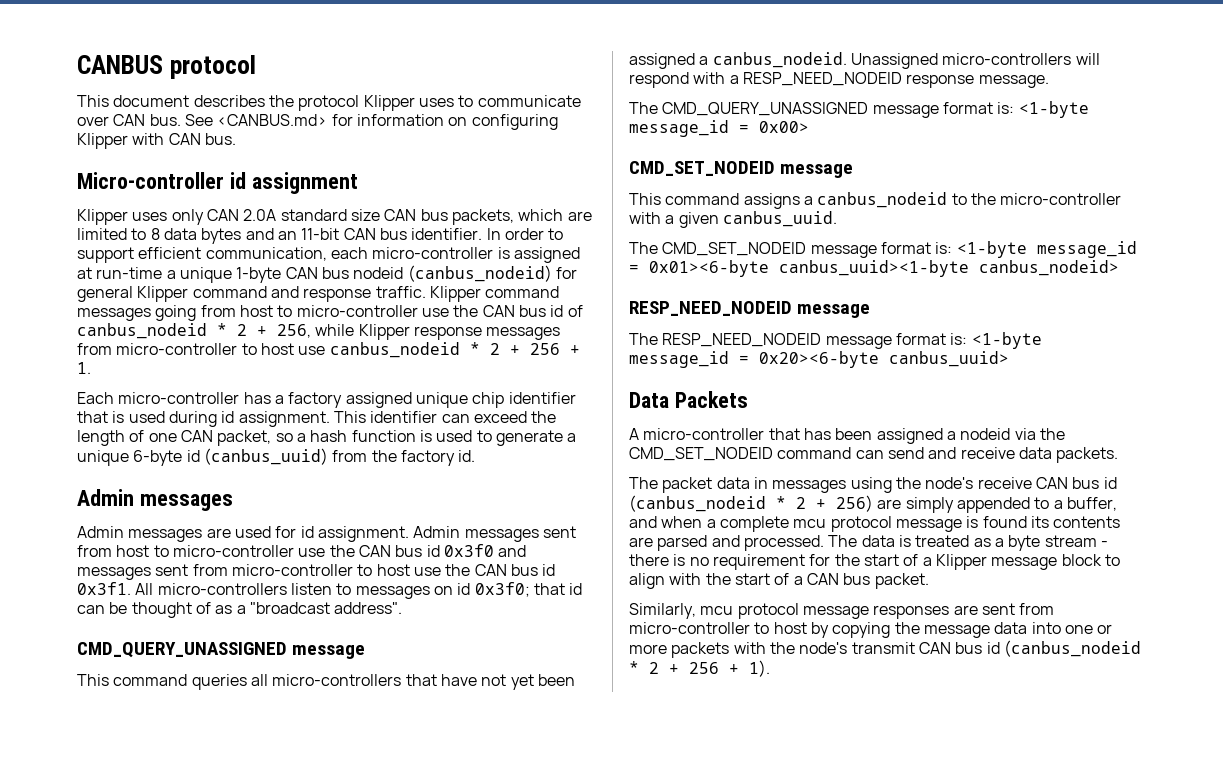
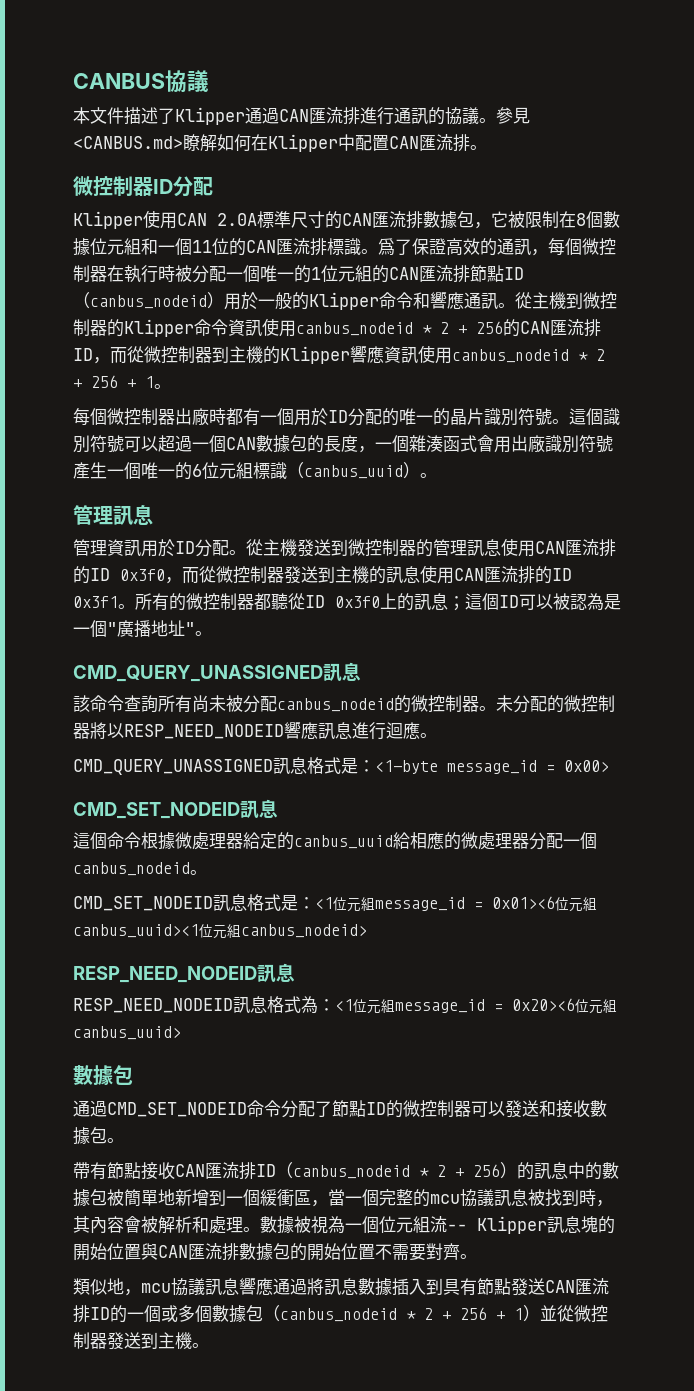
- CANBUS protocol
- This document describes the protocol Klipper uses to communicate over CAN bus. See <CANBUS.md> for information on configuring Klipper with CAN bus.
- Micro-controller id assignment
- Klipper uses only CAN 2.0A standard size CAN bus packets, which are limited to 8 data bytes and an 11-bit CAN bus identifier. In order to support efficient communication, each micro-controller is assigned at run-time a unique 1-byte CAN bus nodeid (canbus_nodeid) for general Klipper command and response traffic. Klipper command messages going from host to micro-controller use the CAN bus id of canbus_nodeid * 2 + 256, while Klipper response messages from micro-controller to host use canbus_nodeid * 2 + 256 + 1.
- Each micro-controller has a factory assigned unique chip identifier that is used during id assignment. This identifier can exceed the length of one CAN packet, so a hash function is used to generate a unique 6-byte id (canbus_uuid) from the factory id.
- Admin messages
- Admin messages are used for id assignment. Admin messages sent from host to micro-controller use the CAN bus id 0x3f0 and messages sent from micro-controller to host use the CAN bus id 0x3f1. All micro-controllers listen to messages on id 0x3f0; that id can be thought of as a "broadcast address".
- CMD_QUERY_UNASSIGNED message
- This command queries all micro-controllers that have not yet been assigned a canbus_nodeid. Unassigned micro-controllers will respond with a RESP_NEED_NODEID response message.
- The CMD_QUERY_UNASSIGNED message format is: <1-byte message_id = 0x00>
- CMD_SET_NODEID message
- This command assigns a canbus_nodeid to the micro-controller with a given canbus_uuid.
- The CMD_SET_NODEID message format is: <1-byte message_id = 0x01><6-byte canbus_uuid><1-byte canbus_nodeid>
- RESP_NEED_NODEID message
- The RESP_NEED_NODEID message format is: <1-byte message_id = 0x20><6-byte canbus_uuid>
- Data Packets
- A micro-controller that has been assigned a nodeid via the CMD_SET_NODEID command can send and receive data packets.
- The packet data in messages using the node's receive CAN bus id (canbus_nodeid * 2 + 256) are simply appended to a buffer, and when a complete mcu protocol message is found its contents are parsed and processed. The data is treated as a byte stream - there is no requirement for the start of a Klipper message block to align with the start of a CAN bus packet.
- Similarly, mcu protocol message responses are sent from micro-controller to host by copying the message data into one or more packets with the node's transmit CAN bus id (canbus_nodeid * 2 + 256 + 1).
+ CANBUS協議
+ 本文件描述了Klipper通過CAN匯流排進行通訊的協議。參見<CANBUS.md>瞭解如何在Klipper中配置CAN匯流排。
+ 微控制器ID分配
+ Klipper使用CAN 2.0A標準尺寸的CAN匯流排數據包，它被限制在8個數據位元組和一個11位的CAN匯流排標識。爲了保證高效的通訊，每個微控制器在執行時被分配一個唯一的1位元組的CAN匯流排節點ID（canbus_nodeid）用於一般的Klipper命令和響應通訊。從主機到微控制器的Klipper命令資訊使用canbus_nodeid * 2 + 256的CAN匯流排ID，而從微控制器到主機的Klipper響應資訊使用canbus_nodeid * 2 + 256 + 1。
+ 每個微控制器出廠時都有一個用於ID分配的唯一的晶片識別符號。這個識別符號可以超過一個CAN數據包的長度，一個雜湊函式會用出廠識別符號產生一個唯一的6位元組標識（canbus_uuid）。
+ 管理訊息
+ 管理資訊用於ID分配。從主機發送到微控制器的管理訊息使用CAN匯流排的ID 0x3f0，而從微控制器發送到主機的訊息使用CAN匯流排的ID 0x3f1。所有的微控制器都聽從ID 0x3f0上的訊息；這個ID可以被認為是一個"廣播地址"。
+ CMD_QUERY_UNASSIGNED訊息
+ 該命令查詢所有尚未被分配canbus_nodeid的微控制器。未分配的微控制器將以RESP_NEED_NODEID響應訊息進行迴應。
+ CMD_QUERY_UNASSIGNED訊息格式是：<1-byte message_id = 0x00>
+ CMD_SET_NODEID訊息
+ 這個命令根據微處理器給定的canbus_uuid給相應的微處理器分配一個canbus_nodeid。
+ CMD_SET_NODEID訊息格式是：<1位元組message_id = 0x01><6位元組canbus_uuid><1位元組canbus_nodeid>
+ RESP_NEED_NODEID訊息
+ RESP_NEED_NODEID訊息格式為：<1位元組message_id = 0x20><6位元組canbus_uuid>
+ 數據包
+ 通過CMD_SET_NODEID命令分配了節點ID的微控制器可以發送和接收數據包。
+ 帶有節點接收CAN匯流排ID（canbus_nodeid * 2 + 256）的訊息中的數據包被簡單地新增到一個緩衝區，當一個完整的mcu協議訊息被找到時，其內容會被解析和處理。數據被視為一個位元組流-- Klipper訊息塊的開始位置與CAN匯流排數據包的開始位置不需要對齊。
+ 類似地，mcu協議訊息響應通過將訊息數據插入到具有節點發送CAN匯流排ID的一個或多個數據包（canbus_nodeid * 2 + 256 + 1）並從微控制器發送到主機。

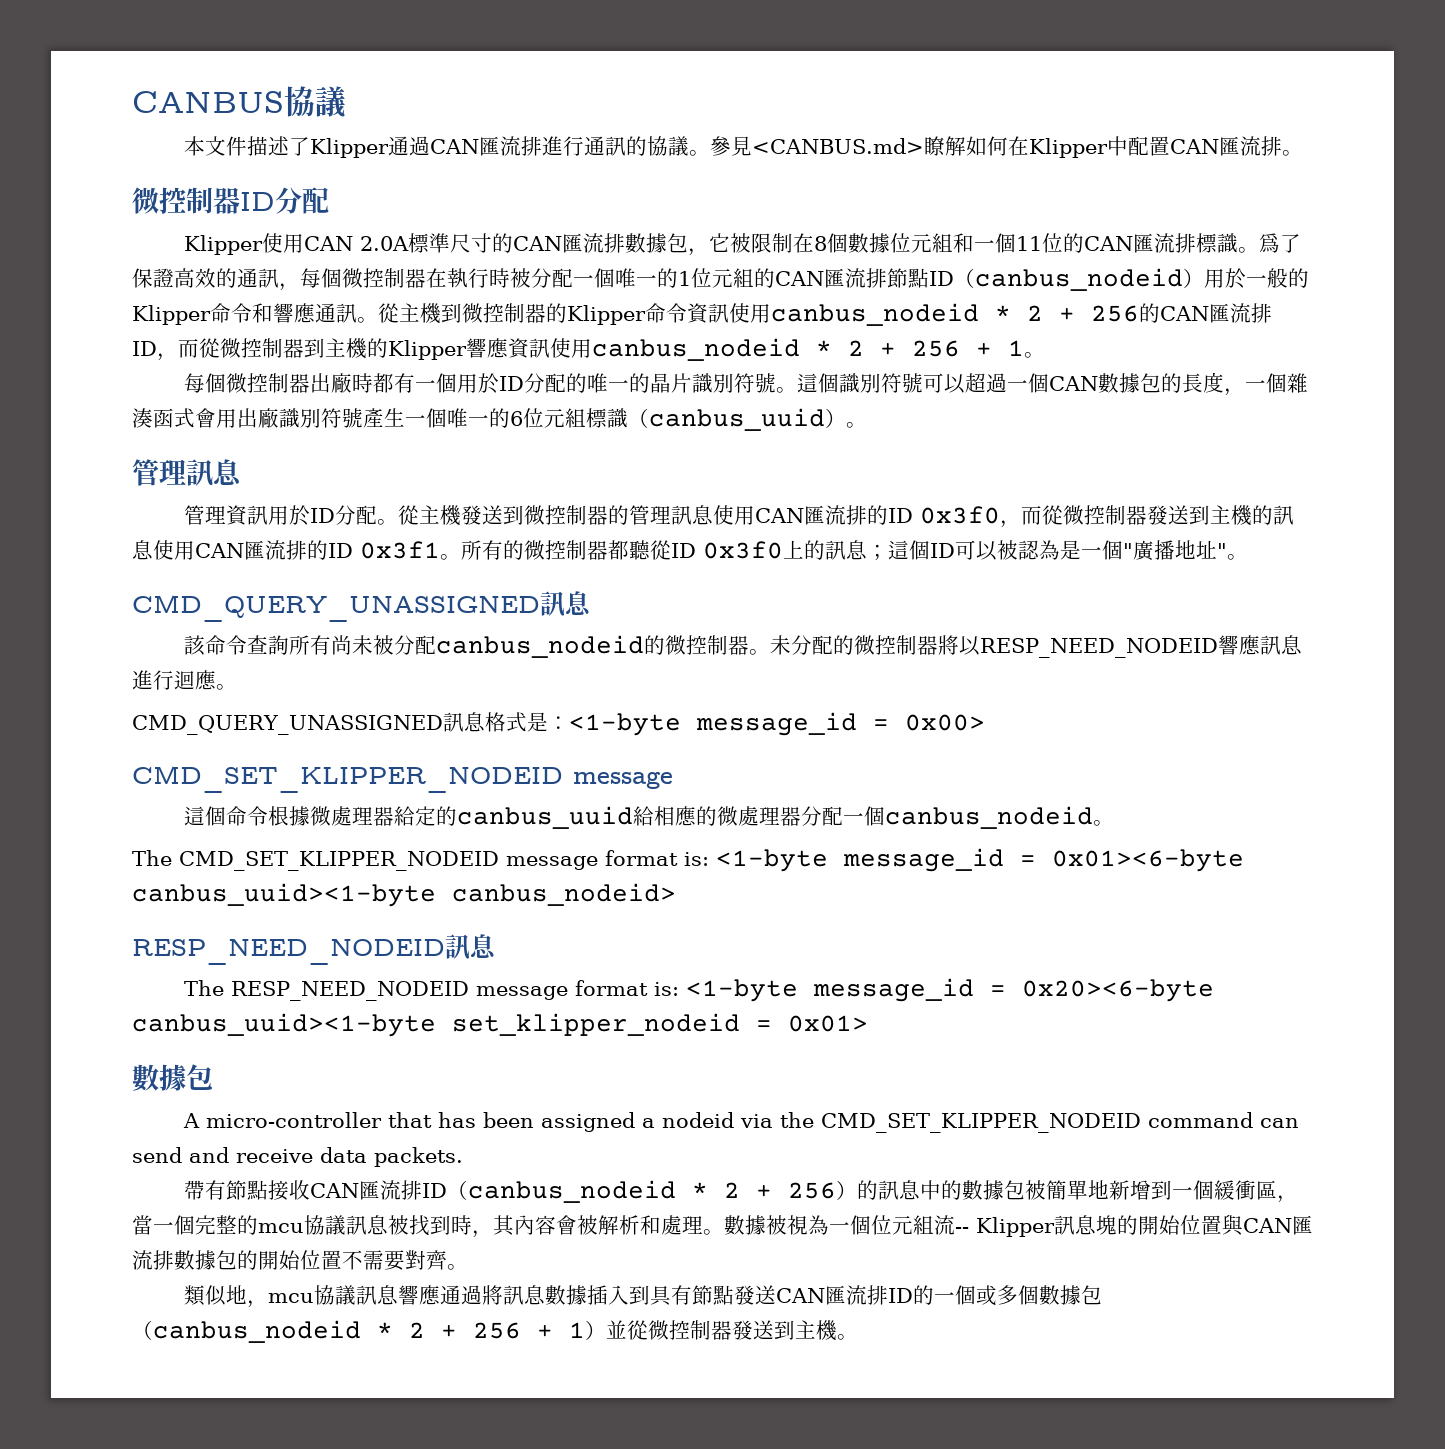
  CMD_QUERY_UNASSIGNED訊息格式是：<1-byte message_id = 0x00>
- CMD_SET_NODEID訊息
+ CMD_SET_KLIPPER_NODEID message
- CMD_SET_NODEID訊息格式是：<1位元組message_id = 0x01><6位元組canbus_uuid><1位元組canbus_nodeid>
+ The CMD_SET_KLIPPER_NODEID message format is: <1-byte message_id = 0x01><6-byte canbus_uuid><1-byte canbus_nodeid>
  RESP_NEED_NODEID訊息
- RESP_NEED_NODEID訊息格式為：<1位元組message_id = 0x20><6位元組canbus_uuid>
+ The RESP_NEED_NODEID message format is: <1-byte message_id = 0x20><6-byte canbus_uuid><1-byte set_klipper_nodeid = 0x01>
  數據包
- 通過CMD_SET_NODEID命令分配了節點ID的微控制器可以發送和接收數據包。
+ A micro-controller that has been assigned a nodeid via the CMD_SET_KLIPPER_NODEID command can send and receive data packets.

